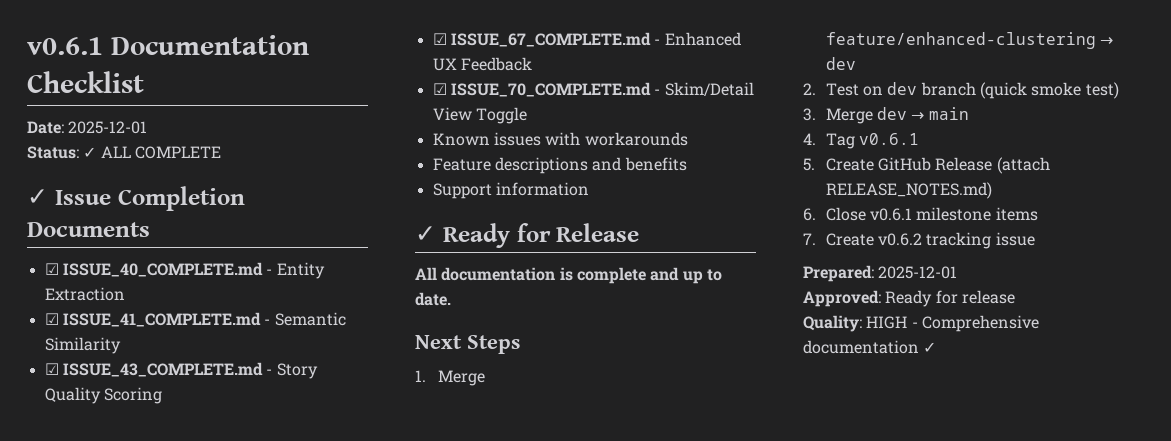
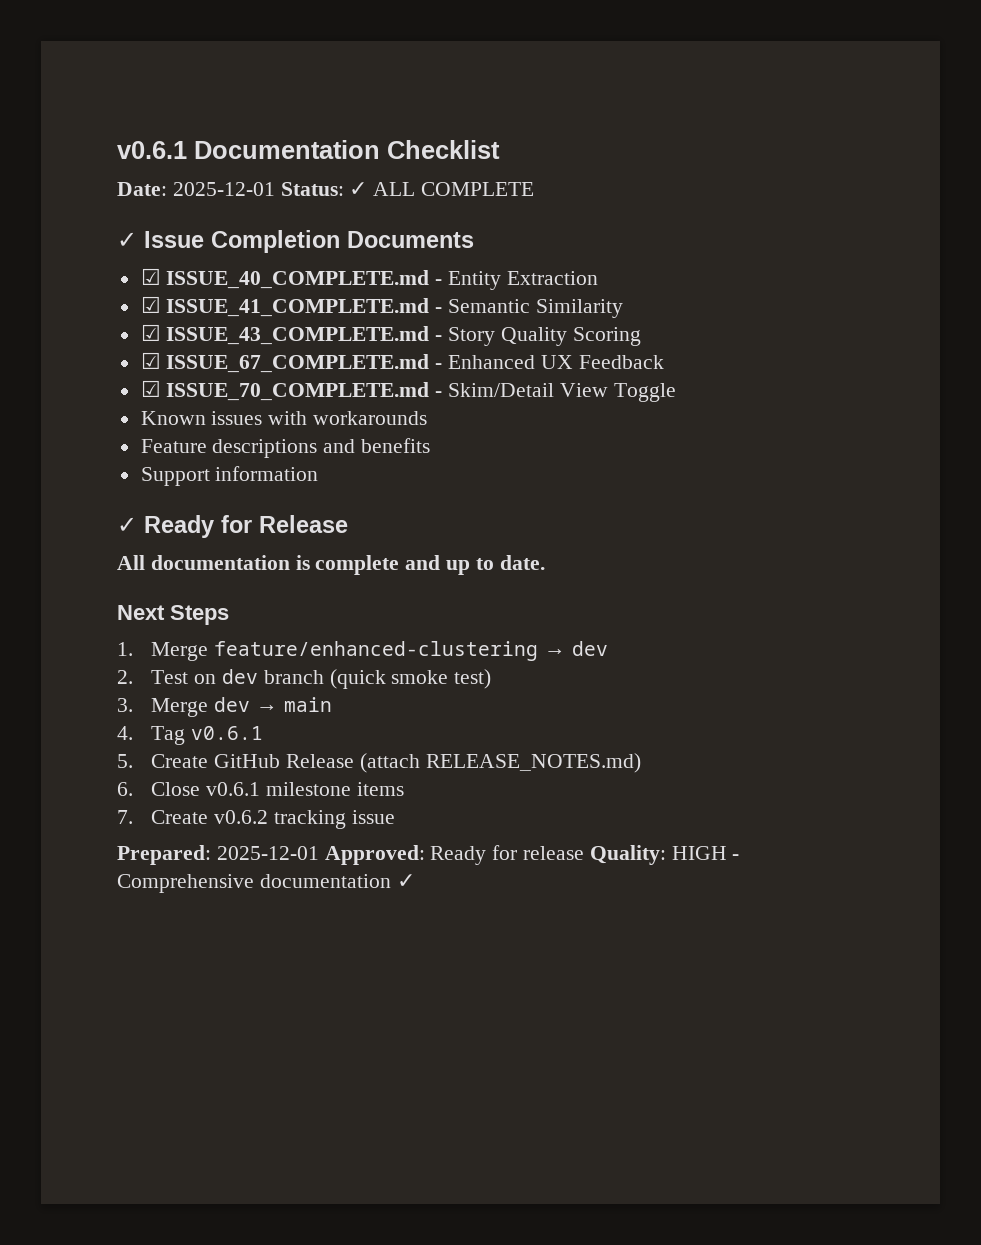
- Date: 2025-12-01
- Status: ✓ ALL COMPLETE
+ Date: 2025-12-01 Status: ✓ ALL COMPLETE
- Prepared: 2025-12-01
- Approved: Ready for release
- Quality: HIGH - Comprehensive documentation ✓
+ Prepared: 2025-12-01 Approved: Ready for release Quality: HIGH - Comprehensive documentation ✓

